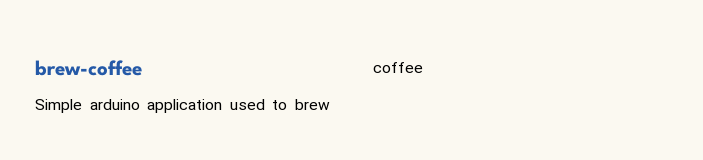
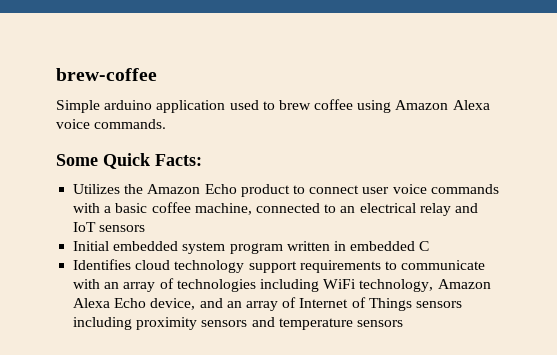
- Simple arduino application used to brew coffee
+ Simple arduino application used to brew coffee using Amazon Alexa voice commands.
+ Some Quick Facts:
+ Utilizes the Amazon Echo product to connect user voice commands with a basic coffee machine, connected to an electrical relay and IoT sensors
+ Initial embedded system program written in embedded C
+ Identifies cloud technology support requirements to communicate with an array of technologies including WiFi technology, Amazon Alexa Echo device, and an array of Internet of Things sensors including proximity sensors and temperature sensors

